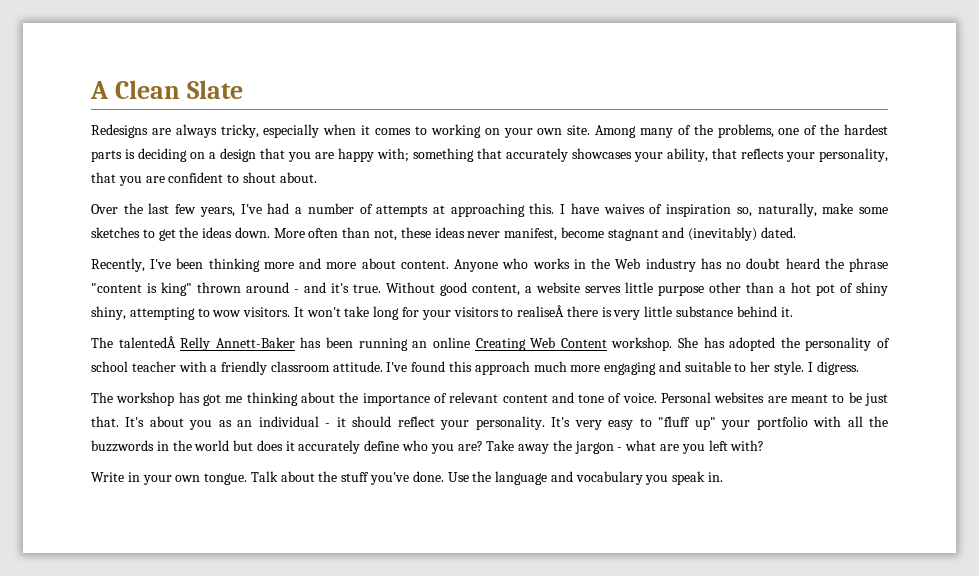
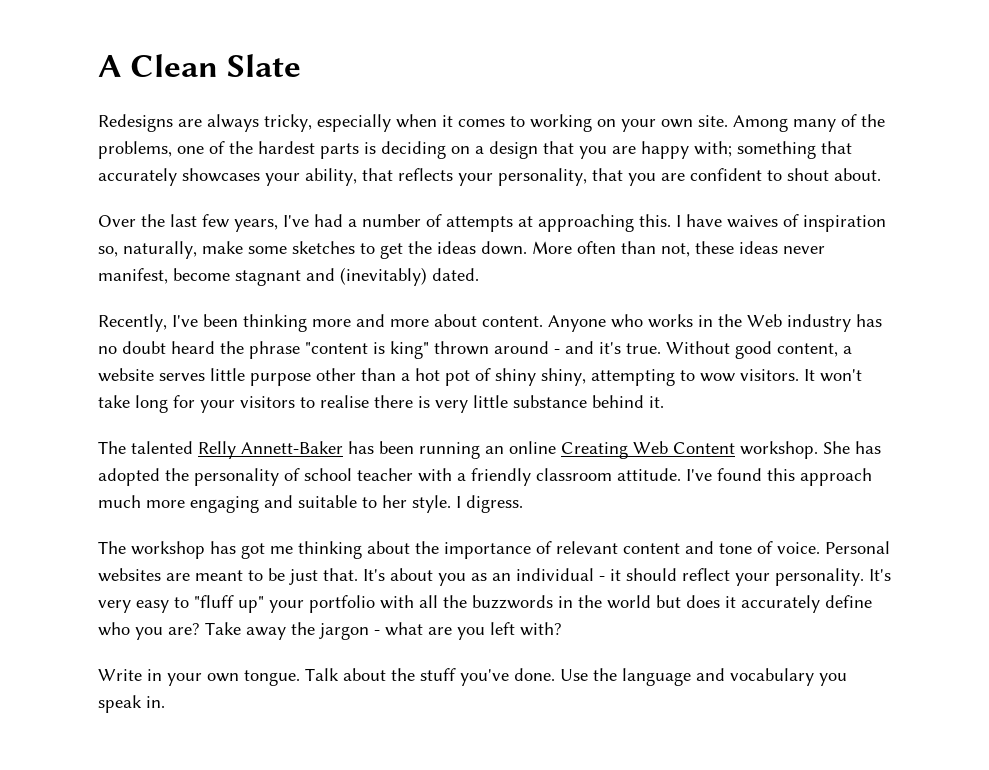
- It won't take long for your visitors to realiseÂ there is very little substance behind it.
+ It won't take long for your visitors to realise there is very little substance behind it.
- The talentedÂ Relly Annett-Baker has been running an online Creating Web Content workshop.
+ The talented Relly Annett-Baker has been running an online Creating Web Content workshop.

